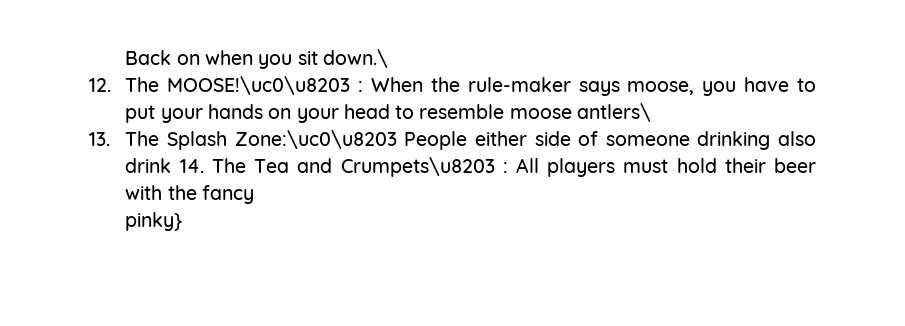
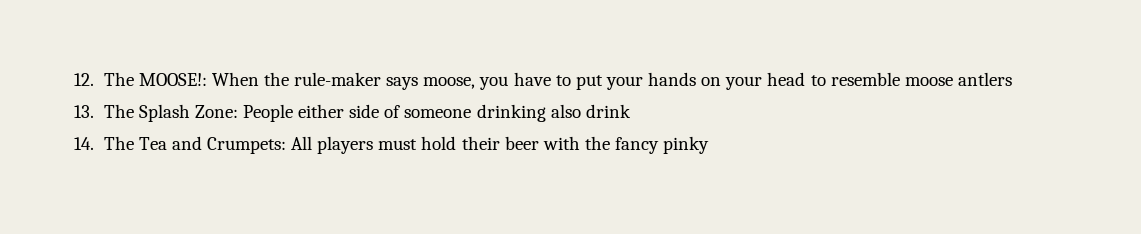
- Back on when you sit down.\
- 12. The MOOSE!\uc0\u8203 : When the rule-maker says moose, you have to put your hands on your head to resemble moose antlers\
+ 12. The MOOSE!: When the rule-maker says moose, you have to put your hands on your head to resemble moose antlers
- 13. The Splash Zone:\uc0\u8203 People either side of someone drinking also drink 14. The Tea and Crumpets\u8203 : All players must hold their beer with the fancy
- pinky}
+ 13. The Splash Zone: People either side of someone drinking also drink
+ 14. The Tea and Crumpets: All players must hold their beer with the fancy pinky

